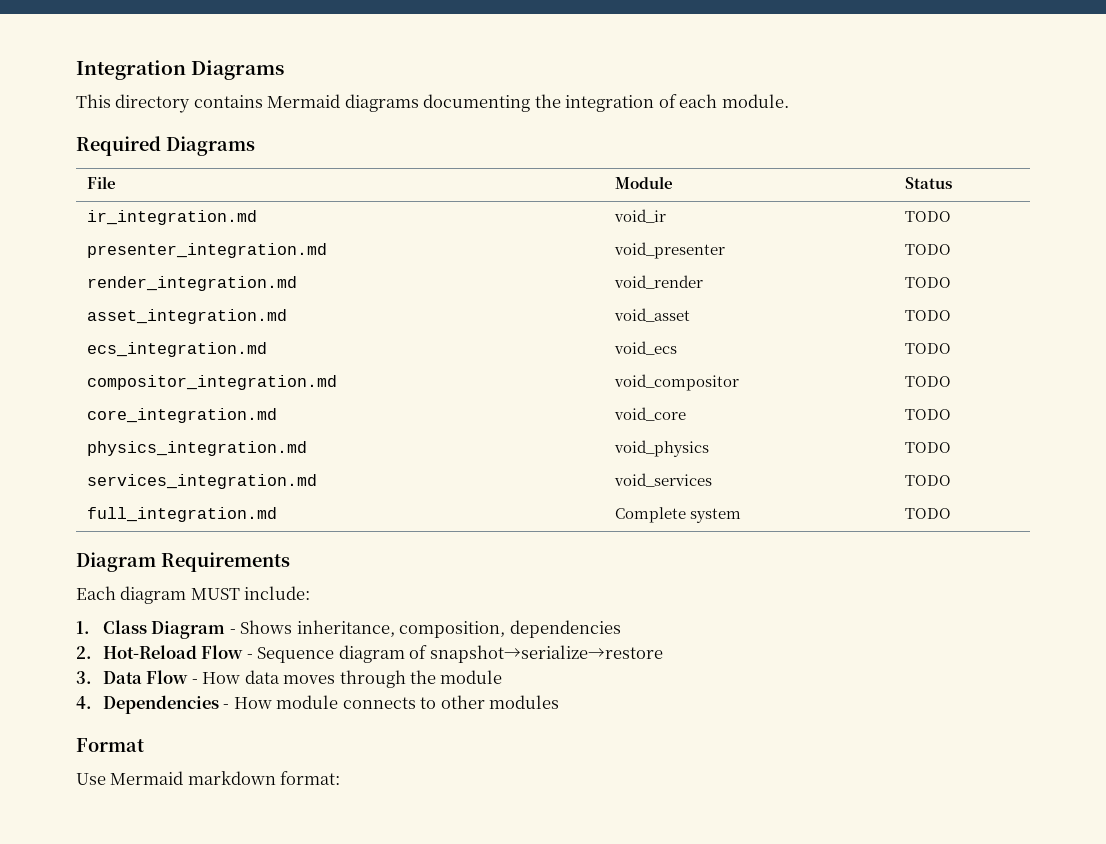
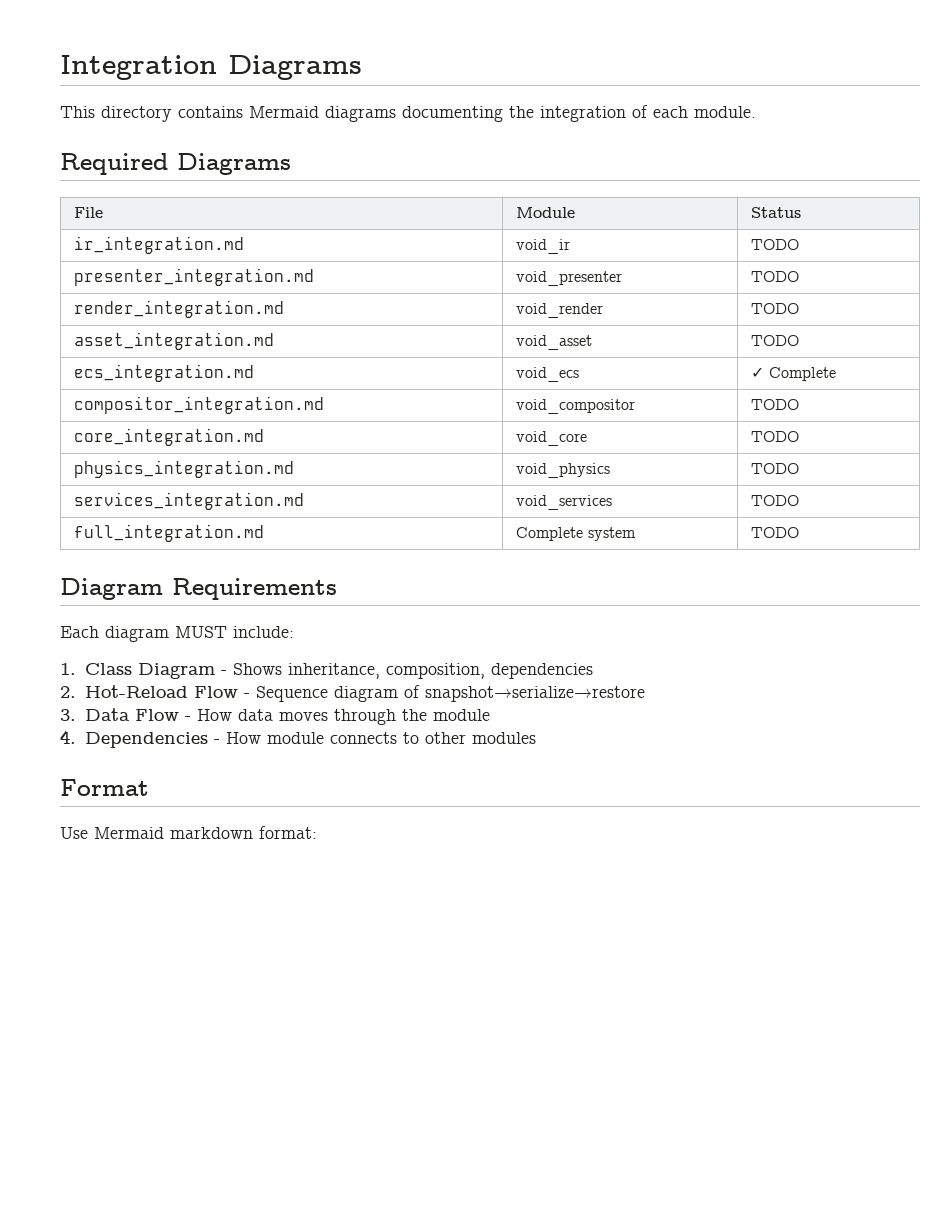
- ecs_integration.md | void_ecs | TODO
+ ecs_integration.md | void_ecs | ✓ Complete

